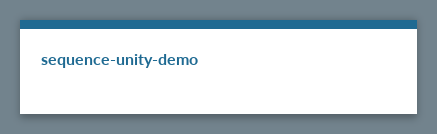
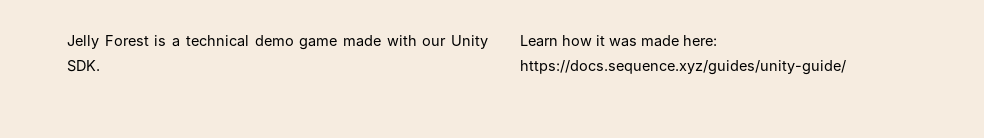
- sequence-unity-demo
+ Jelly Forest is a technical demo game made with our Unity SDK.
+ Learn how it was made here: https://docs.sequence.xyz/guides/unity-guide/

